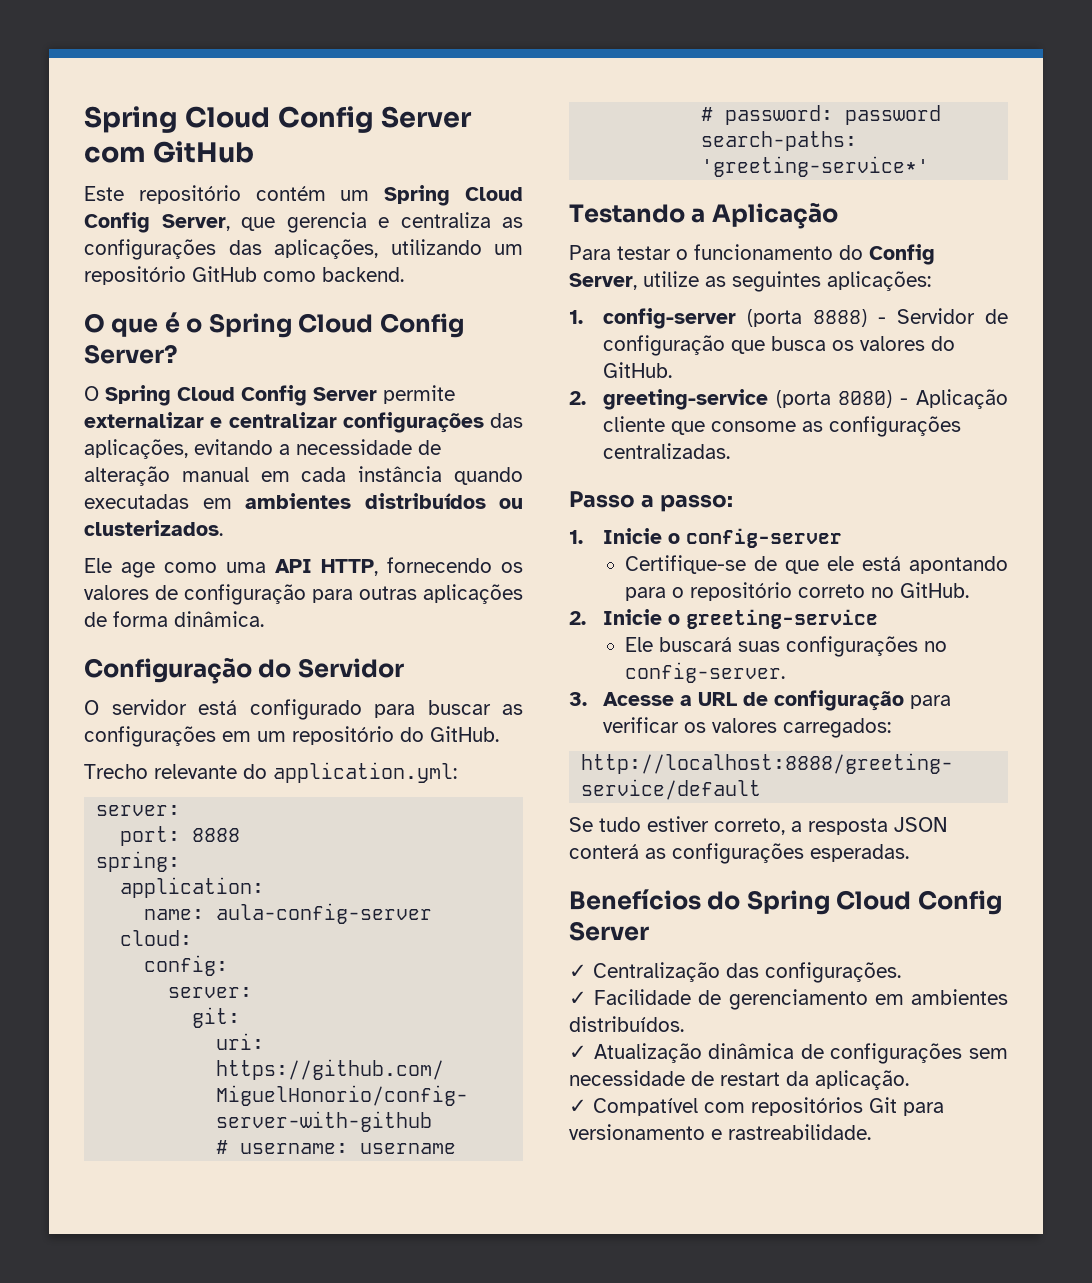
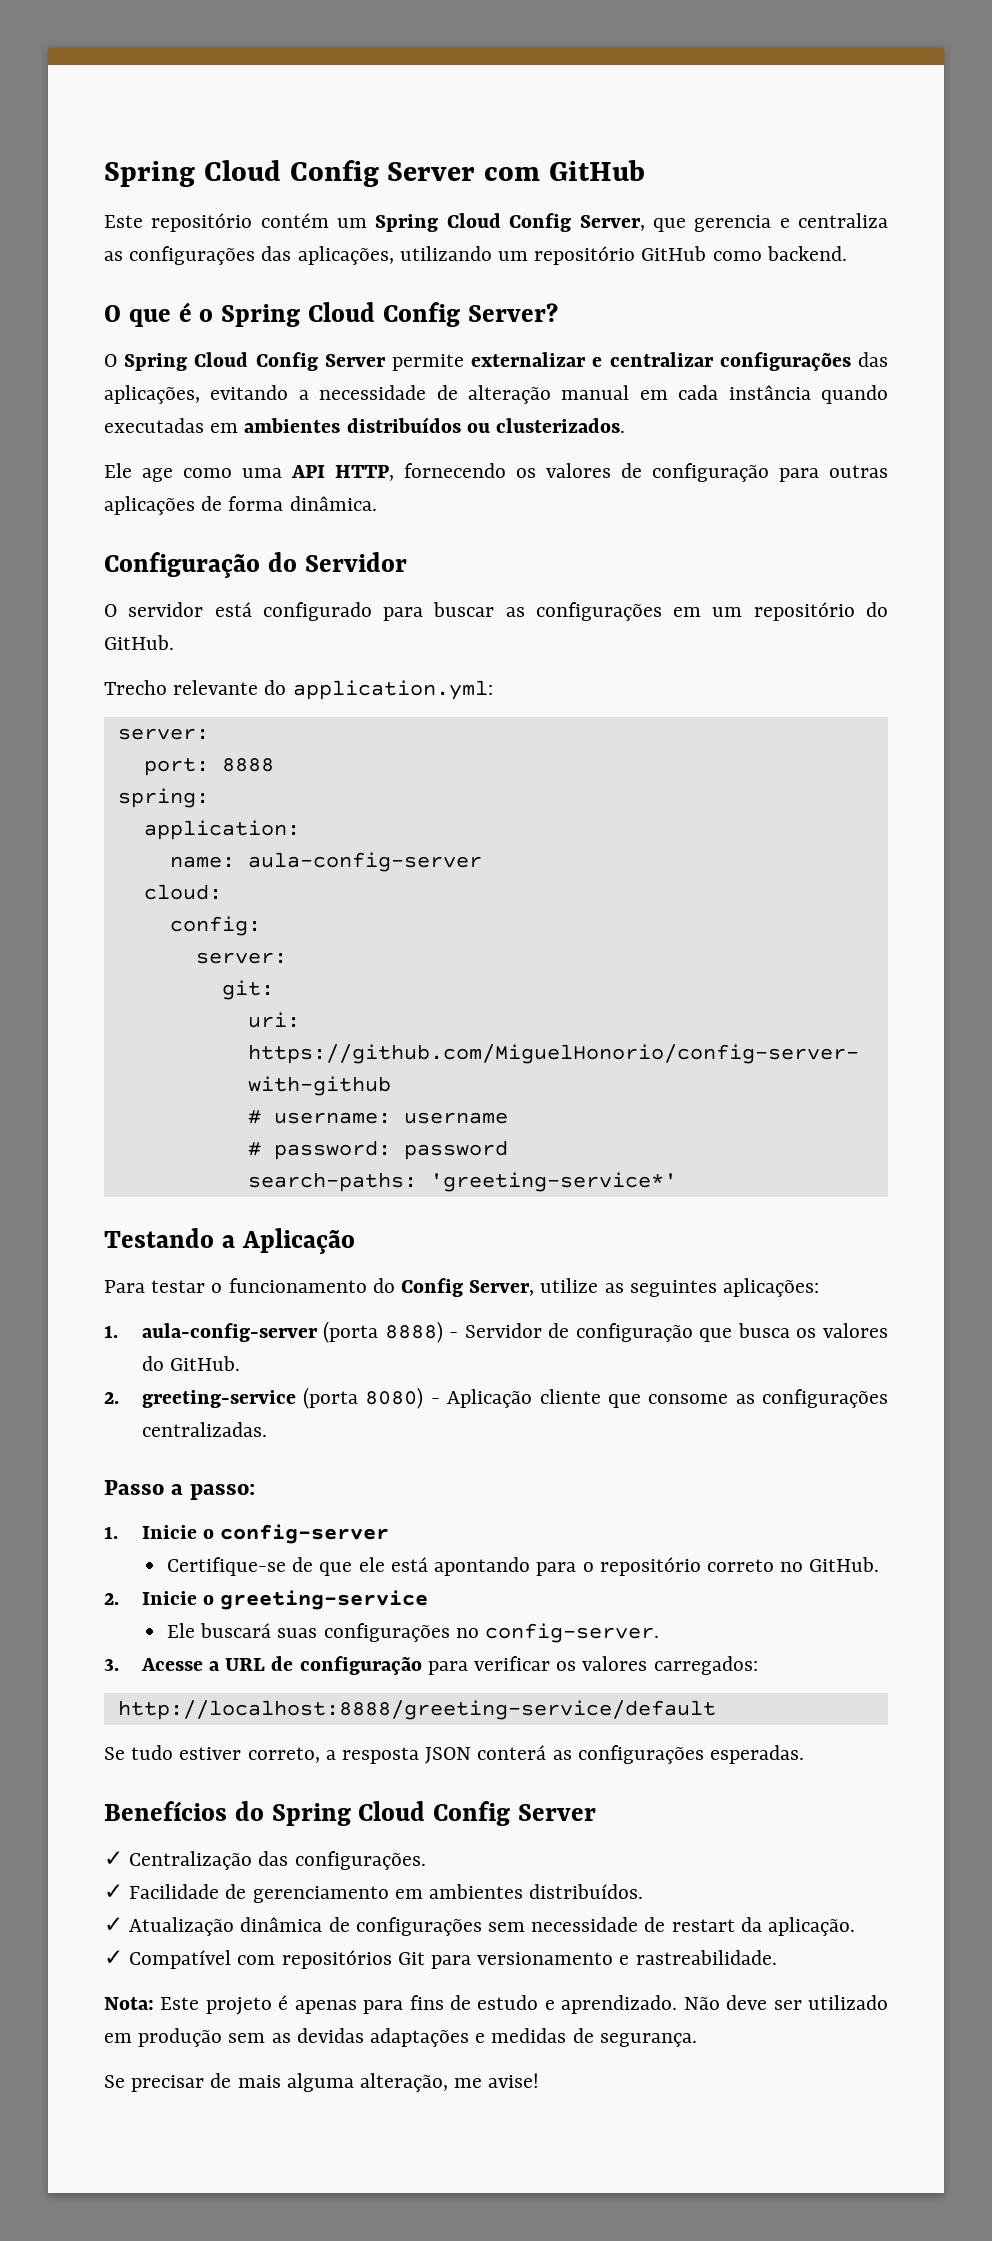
- 1. config-server (porta 8888) - Servidor de configuração que busca os valores do GitHub.
+ 1. aula-config-server (porta 8888) - Servidor de configuração que busca os valores do GitHub.
+ Nota: Este projeto é apenas para fins de estudo e aprendizado. Não deve ser utilizado em produção sem as devidas adaptações e medidas de segurança.
+ Se precisar de mais alguma alteração, me avise!

